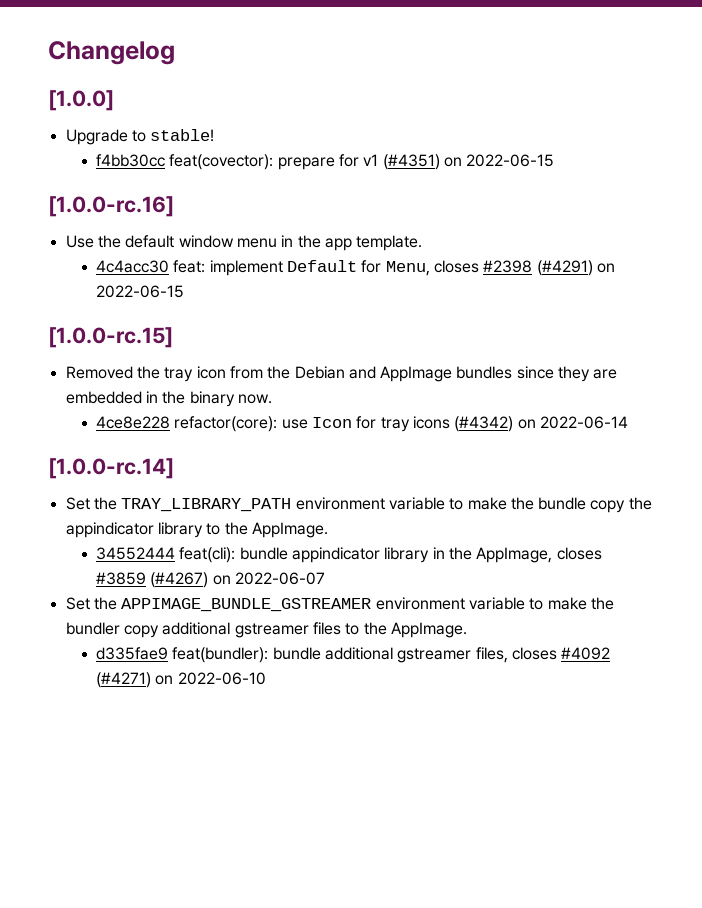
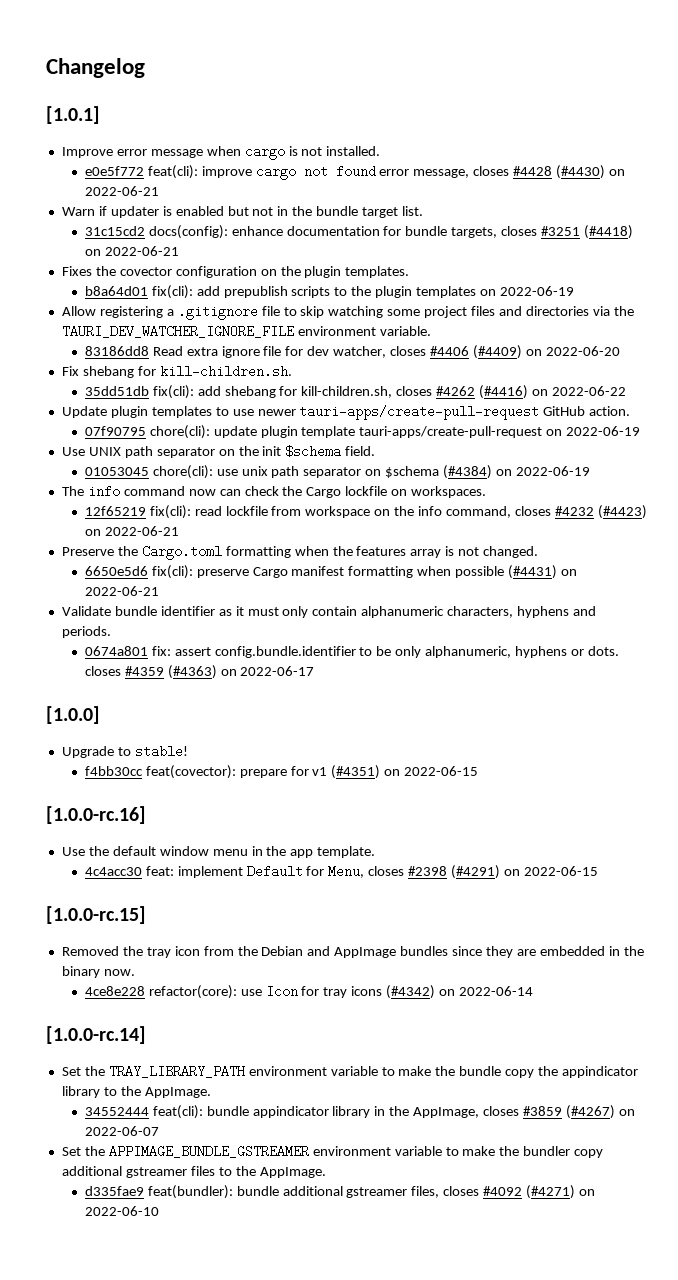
+ [1.0.1]
+ Improve error message when cargo is not installed.
+ e0e5f772 feat(cli): improve cargo not found error message, closes #4428 (#4430) on 2022-06-21
+ Warn if updater is enabled but not in the bundle target list.
+ 31c15cd2 docs(config): enhance documentation for bundle targets, closes #3251 (#4418) on 2022-06-21
+ Fixes the covector configuration on the plugin templates.
+ b8a64d01 fix(cli): add prepublish scripts to the plugin templates on 2022-06-19
+ Allow registering a .gitignore file to skip watching some project files and directories via the TAURI_DEV_WATCHER_IGNORE_FILE environment variable.
+ 83186dd8 Read extra ignore file for dev watcher, closes #4406 (#4409) on 2022-06-20
+ Fix shebang for kill-children.sh.
+ 35dd51db fix(cli): add shebang for kill-children.sh, closes #4262 (#4416) on 2022-06-22
+ Update plugin templates to use newer tauri-apps/create-pull-request GitHub action.
+ 07f90795 chore(cli): update plugin template tauri-apps/create-pull-request on 2022-06-19
+ Use UNIX path separator on the init $schema field.
+ 01053045 chore(cli): use unix path separator on $schema (#4384) on 2022-06-19
+ The info command now can check the Cargo lockfile on workspaces.
+ 12f65219 fix(cli): read lockfile from workspace on the info command, closes #4232 (#4423) on 2022-06-21
+ Preserve the Cargo.toml formatting when the features array is not changed.
+ 6650e5d6 fix(cli): preserve Cargo manifest formatting when possible (#4431) on 2022-06-21
+ Validate bundle identifier as it must only contain alphanumeric characters, hyphens and periods.
+ 0674a801 fix: assert config.bundle.identifier to be only alphanumeric, hyphens or dots. closes #4359 (#4363) on 2022-06-17

